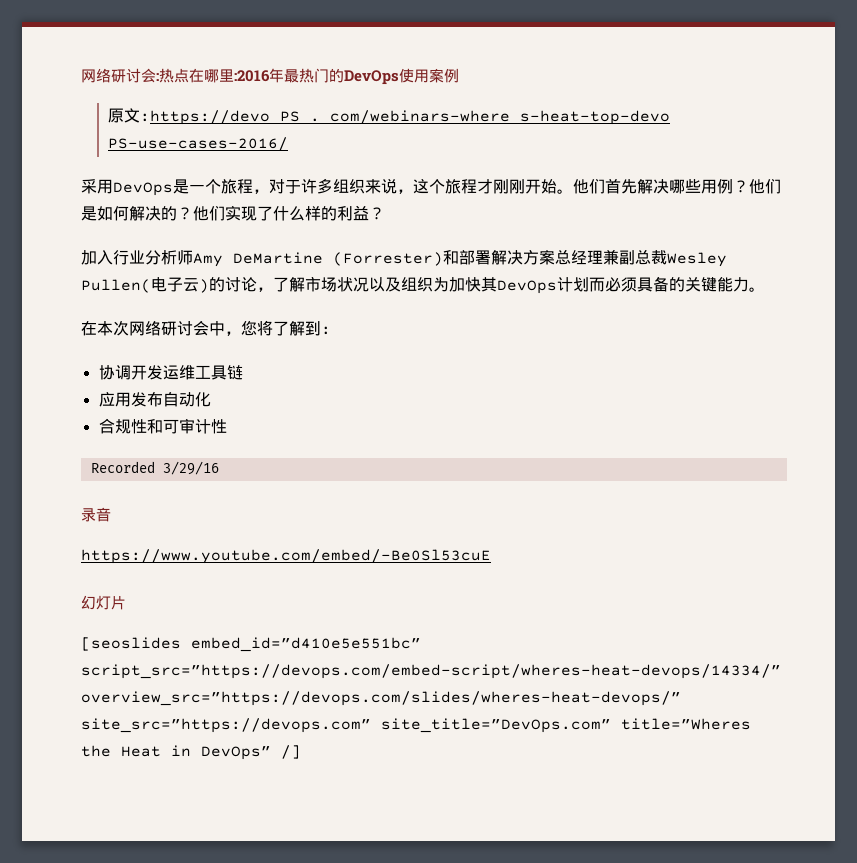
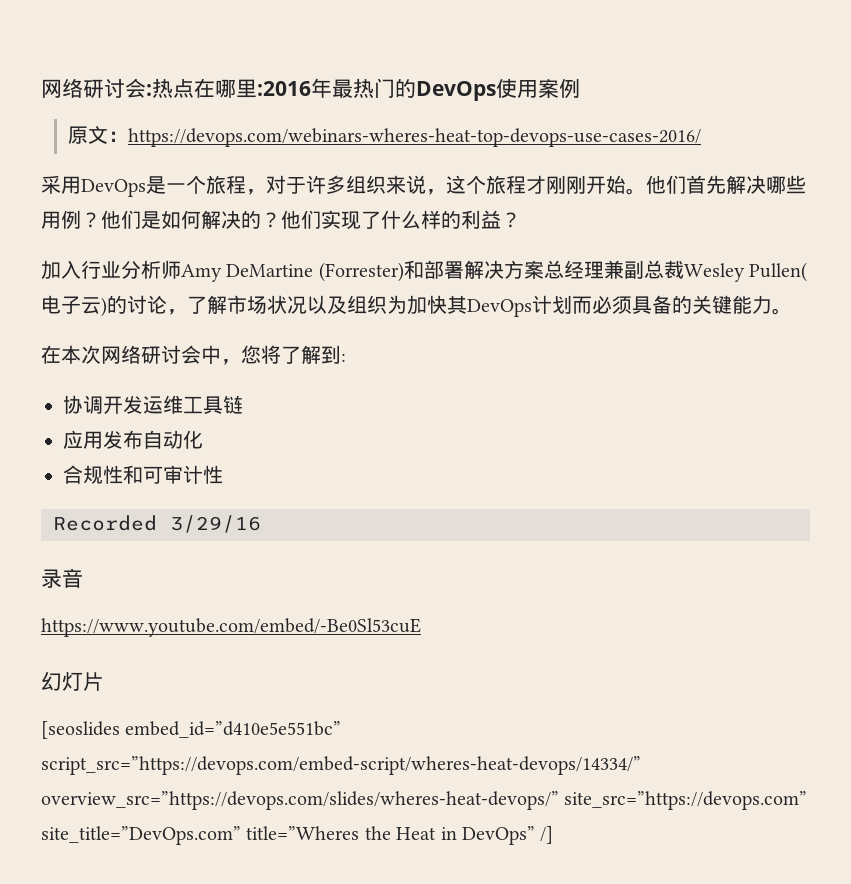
- 原文:https://devo PS . com/webinars-where s-heat-top-devo PS-use-cases-2016/
+ 原文：https://devops.com/webinars-wheres-heat-top-devops-use-cases-2016/

